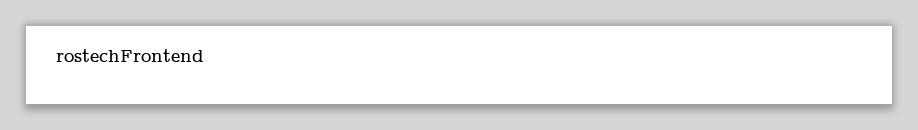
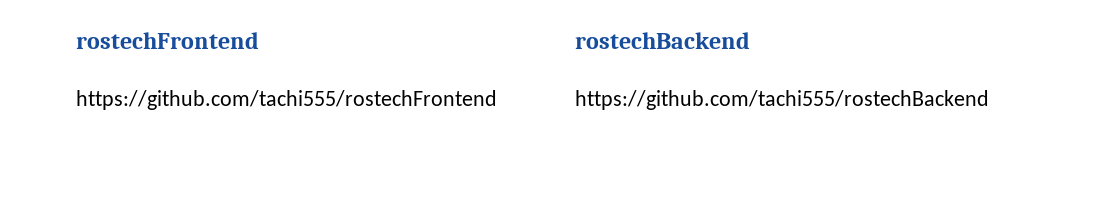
+ https://github.com/tachi555/rostechFrontend
+ rostechBackend
+ https://github.com/tachi555/rostechBackend

